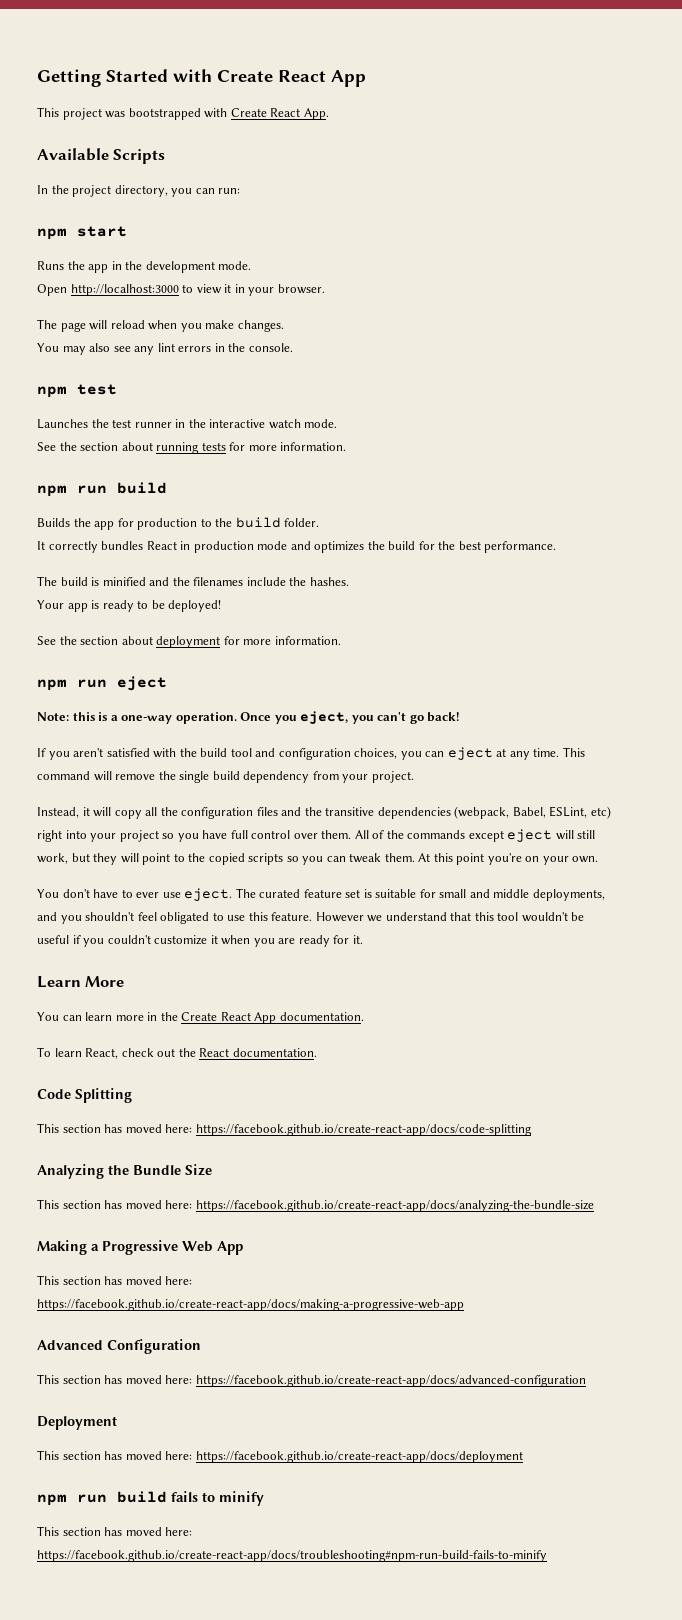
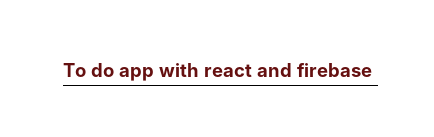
- Getting Started with Create React App
- This project was bootstrapped with Create React App.
- Available Scripts
- In the project directory, you can run:
- npm start
- Runs the app in the development mode.
- Open http://localhost:3000 to view it in your browser.
- The page will reload when you make changes.
- You may also see any lint errors in the console.
- npm test
- Launches the test runner in the interactive watch mode.
- See the section about running tests for more information.
- npm run build
- Builds the app for production to the build folder.
- It correctly bundles React in production mode and optimizes the build for the best performance.
- The build is minified and the filenames include the hashes.
- Your app is ready to be deployed!
- See the section about deployment for more information.
- npm run eject
- Note: this is a one-way operation. Once you eject, you can't go back!
- If you aren't satisfied with the build tool and configuration choices, you can eject at any time. This command will remove the single build dependency from your project.
- Instead, it will copy all the configuration files and the transitive dependencies (webpack, Babel, ESLint, etc) right into your project so you have full control over them. All of the commands except eject will still work, but they will point to the copied scripts so you can tweak them. At this point you're on your own.
- You don't have to ever use eject. The curated feature set is suitable for small and middle deployments, and you shouldn't feel obligated to use this feature. However we understand that this tool wouldn't be useful if you couldn't customize it when you are ready for it.
- Learn More
- You can learn more in the Create React App documentation.
- To learn React, check out the React documentation.
- Code Splitting
- This section has moved here: https://facebook.github.io/create-react-app/docs/code-splitting
- Analyzing the Bundle Size
- This section has moved here: https://facebook.github.io/create-react-app/docs/analyzing-the-bundle-size
- Making a Progressive Web App
- This section has moved here: https://facebook.github.io/create-react-app/docs/making-a-progressive-web-app
- Advanced Configuration
- This section has moved here: https://facebook.github.io/create-react-app/docs/advanced-configuration
- Deployment
- This section has moved here: https://facebook.github.io/create-react-app/docs/deployment
- npm run build fails to minify
- This section has moved here: https://facebook.github.io/create-react-app/docs/troubleshooting#npm-run-build-fails-to-minify
+ To do app with react and firebase

